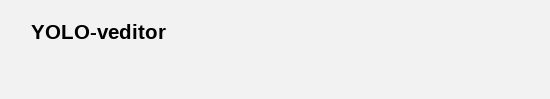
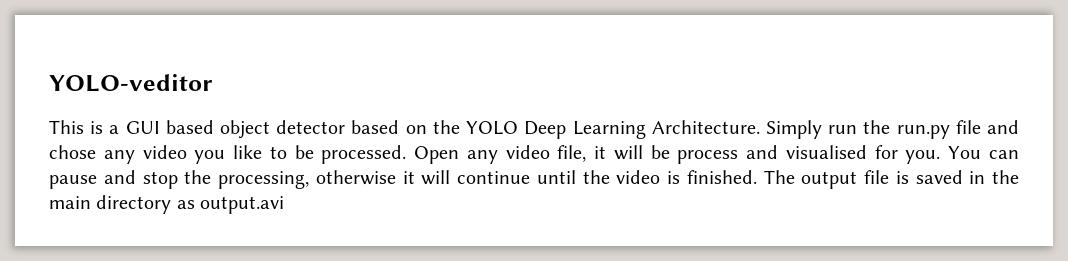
+ This is a GUI based object detector based on the YOLO Deep Learning Architecture. Simply run the run.py file and chose any video you like to be processed. Open any video file, it will be process and visualised for you. You can pause and stop the processing, otherwise it will continue until the video is finished. The output file is saved in the main directory as output.avi

